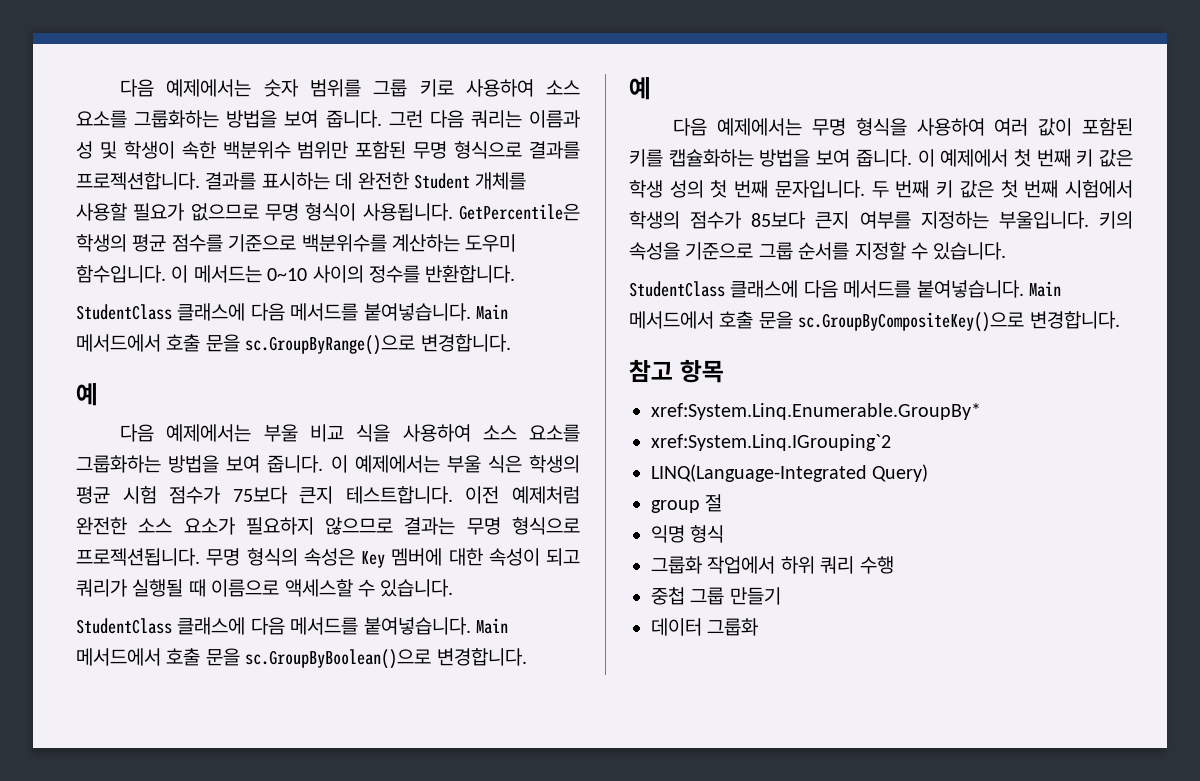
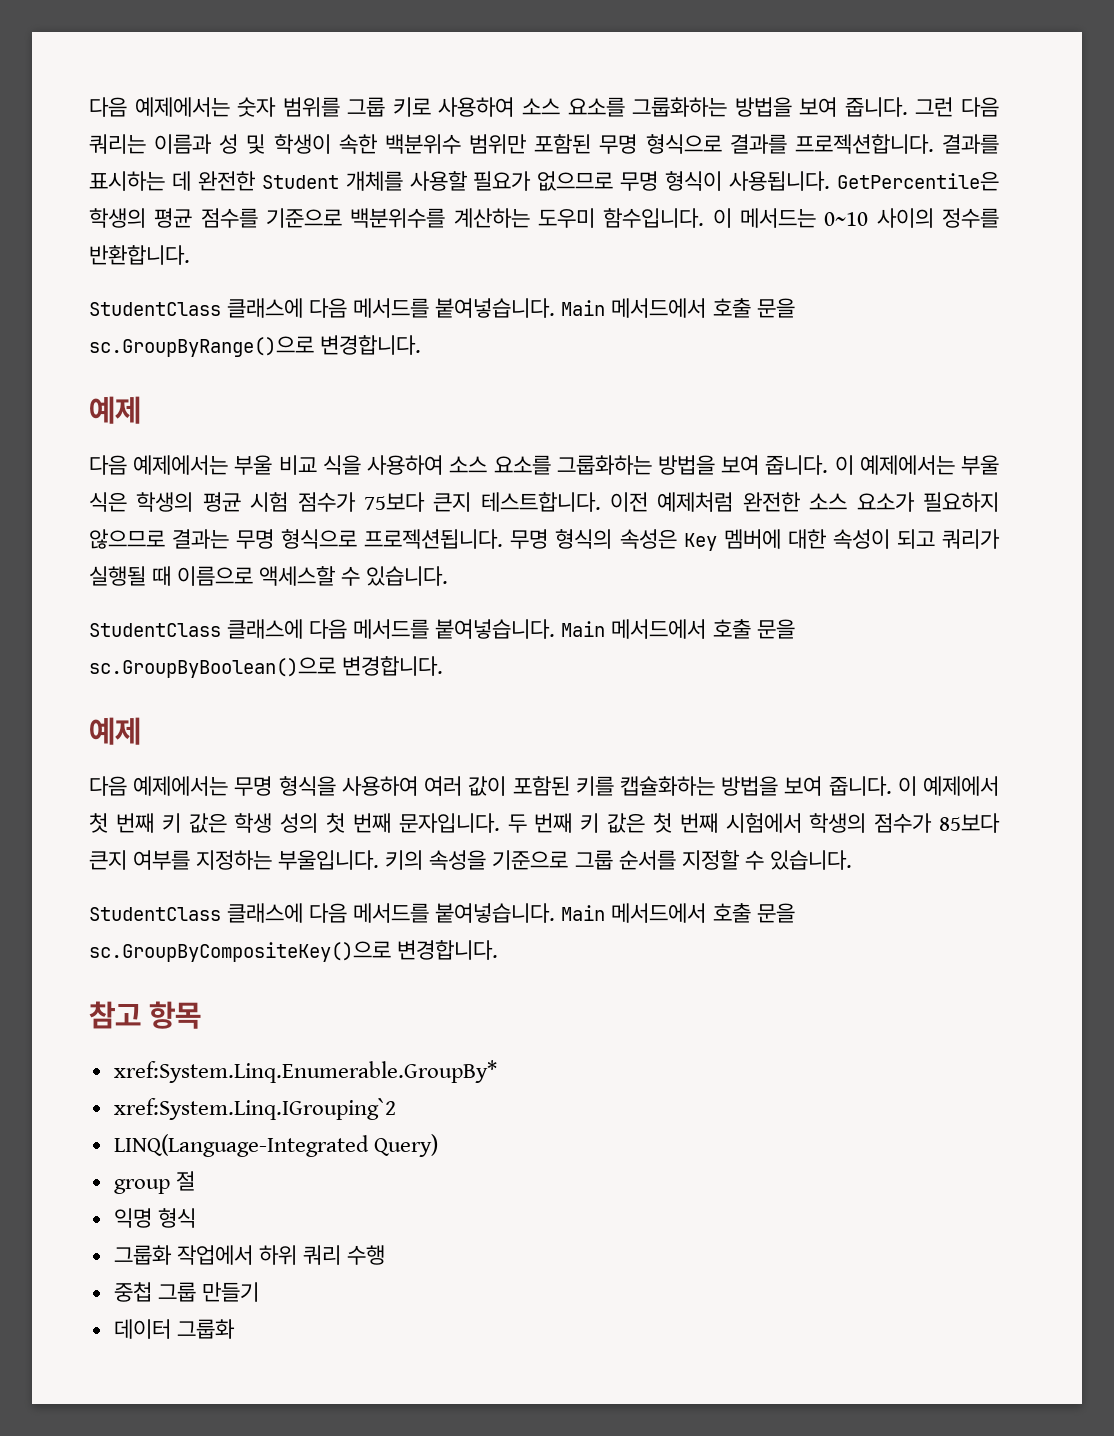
  Main 메서드에서 호출 문을 sc.GroupByRange()으로 변경합니다.
- 예
+ 예제
  Main 메서드에서 호출 문을 sc.GroupByBoolean()으로 변경합니다.
- 예
+ 예제

